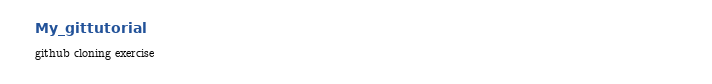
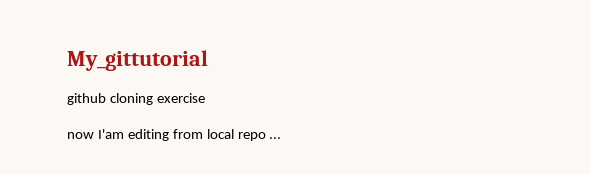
+ now I'am editing from local repo ...

